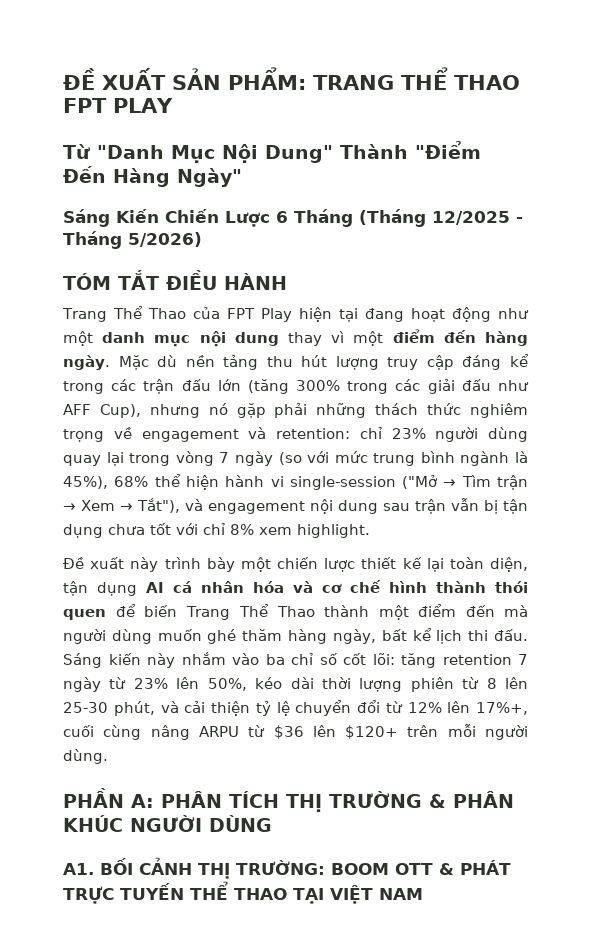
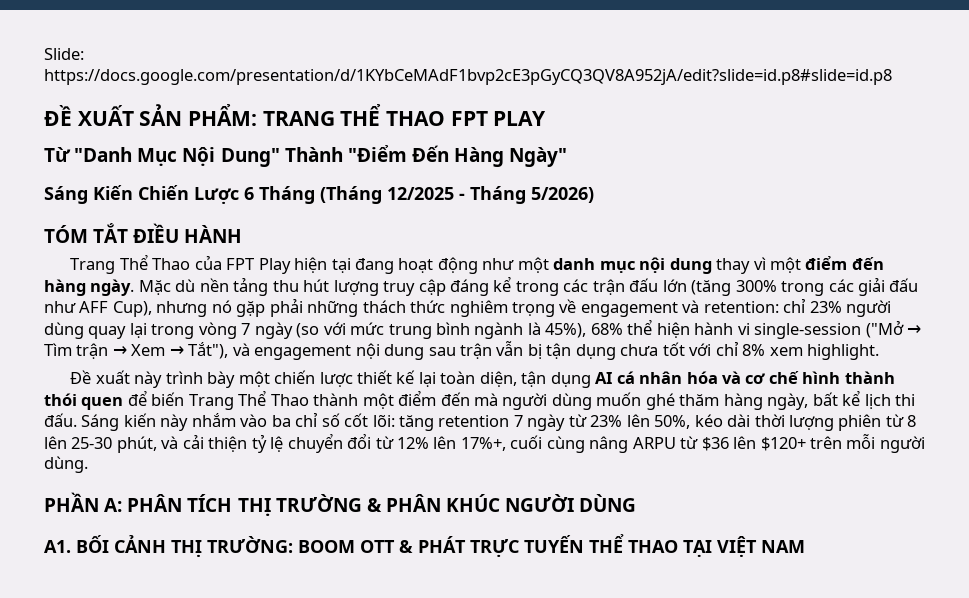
+ Slide: https://docs.google.com/presentation/d/1KYbCeMAdF1bvp2cE3pGyCQ3QV8A952jA/edit?slide=id.p8#slide=id.p8

